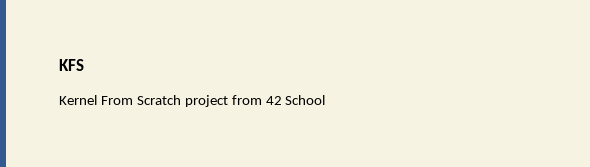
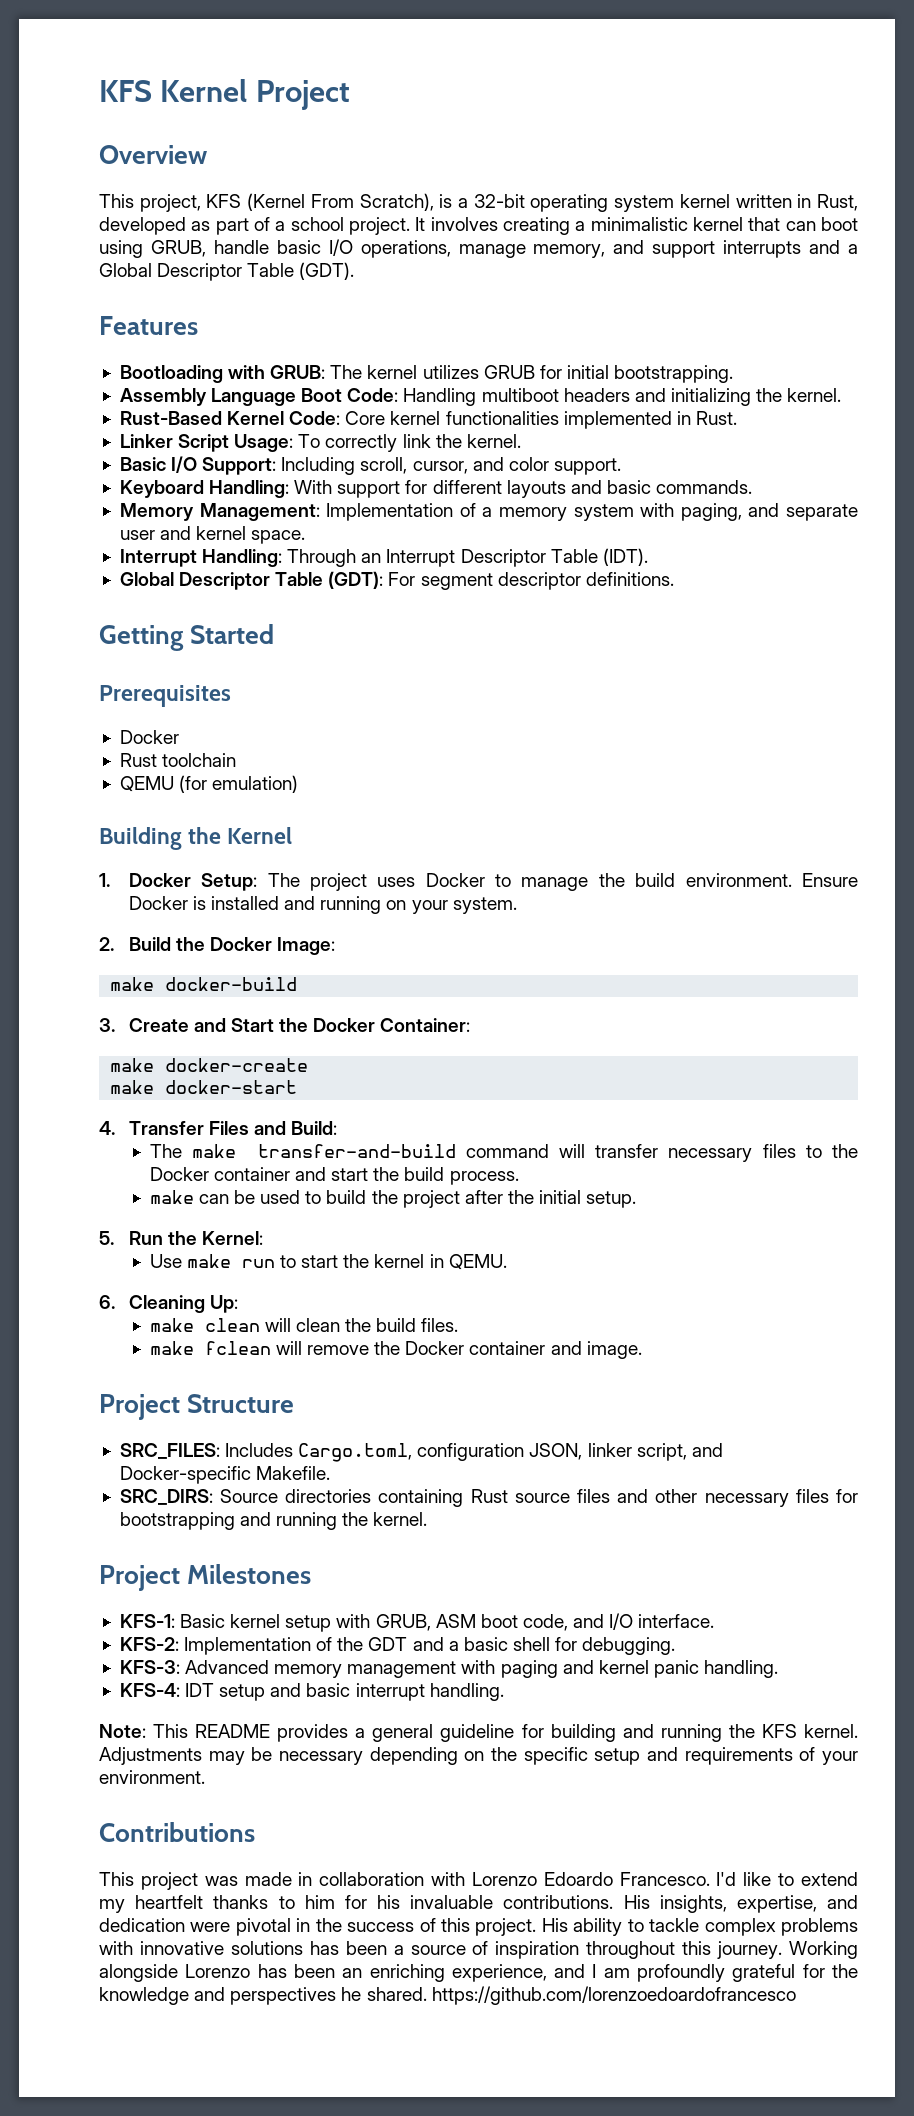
- KFS
- Kernel From Scratch project from 42 School
+ KFS Kernel Project
+ Overview
+ This project, KFS (Kernel From Scratch), is a 32-bit operating system kernel written in Rust, developed as part of a school project. It involves creating a minimalistic kernel that can boot using GRUB, handle basic I/O operations, manage memory, and support interrupts and a Global Descriptor Table (GDT).
+ Features
+ Bootloading with GRUB: The kernel utilizes GRUB for initial bootstrapping.
+ Assembly Language Boot Code: Handling multiboot headers and initializing the kernel.
+ Rust-Based Kernel Code: Core kernel functionalities implemented in Rust.
+ Linker Script Usage: To correctly link the kernel.
+ Basic I/O Support: Including scroll, cursor, and color support.
+ Keyboard Handling: With support for different layouts and basic commands.
+ Memory Management: Implementation of a memory system with paging, and separate user and kernel space.
+ Interrupt Handling: Through an Interrupt Descriptor Table (IDT).
+ Global Descriptor Table (GDT): For segment descriptor definitions.
+ Getting Started
+ Prerequisites
+ Docker
+ Rust toolchain
+ QEMU (for emulation)
+ Building the Kernel
+ 1. Docker Setup: The project uses Docker to manage the build environment. Ensure Docker is installed and running on your system.
+ 2. Build the Docker Image:
+ make docker-build
+ 3. Create and Start the Docker Container:
+ make docker-create
+ make docker-start
+ 4. Transfer Files and Build:
+ The make transfer-and-build command will transfer necessary files to the Docker container and start the build process.
+ make can be used to build the project after the initial setup.
+ 5. Run the Kernel:
+ Use make run to start the kernel in QEMU.
+ 6. Cleaning Up:
+ make clean will clean the build files.
+ make fclean will remove the Docker container and image.
+ Project Structure
+ SRC_FILES: Includes Cargo.toml, configuration JSON, linker script, and Docker-specific Makefile.
+ SRC_DIRS: Source directories containing Rust source files and other necessary files for bootstrapping and running the kernel.
+ Project Milestones
+ KFS-1: Basic kernel setup with GRUB, ASM boot code, and I/O interface.
+ KFS-2: Implementation of the GDT and a basic shell for debugging.
+ KFS-3: Advanced memory management with paging and kernel panic handling.
+ KFS-4: IDT setup and basic interrupt handling.
+ Note: This README provides a general guideline for building and running the KFS kernel. Adjustments may be necessary depending on the specific setup and requirements of your environment.
+ Contributions
+ This project was made in collaboration with Lorenzo Edoardo Francesco. I'd like to extend my heartfelt thanks to him for his invaluable contributions. His insights, expertise, and dedication were pivotal in the success of this project. His ability to tackle complex problems with innovative solutions has been a source of inspiration throughout this journey. Working alongside Lorenzo has been an enriching experience, and I am profoundly grateful for the knowledge and perspectives he shared. https://github.com/lorenzoedoardofrancesco

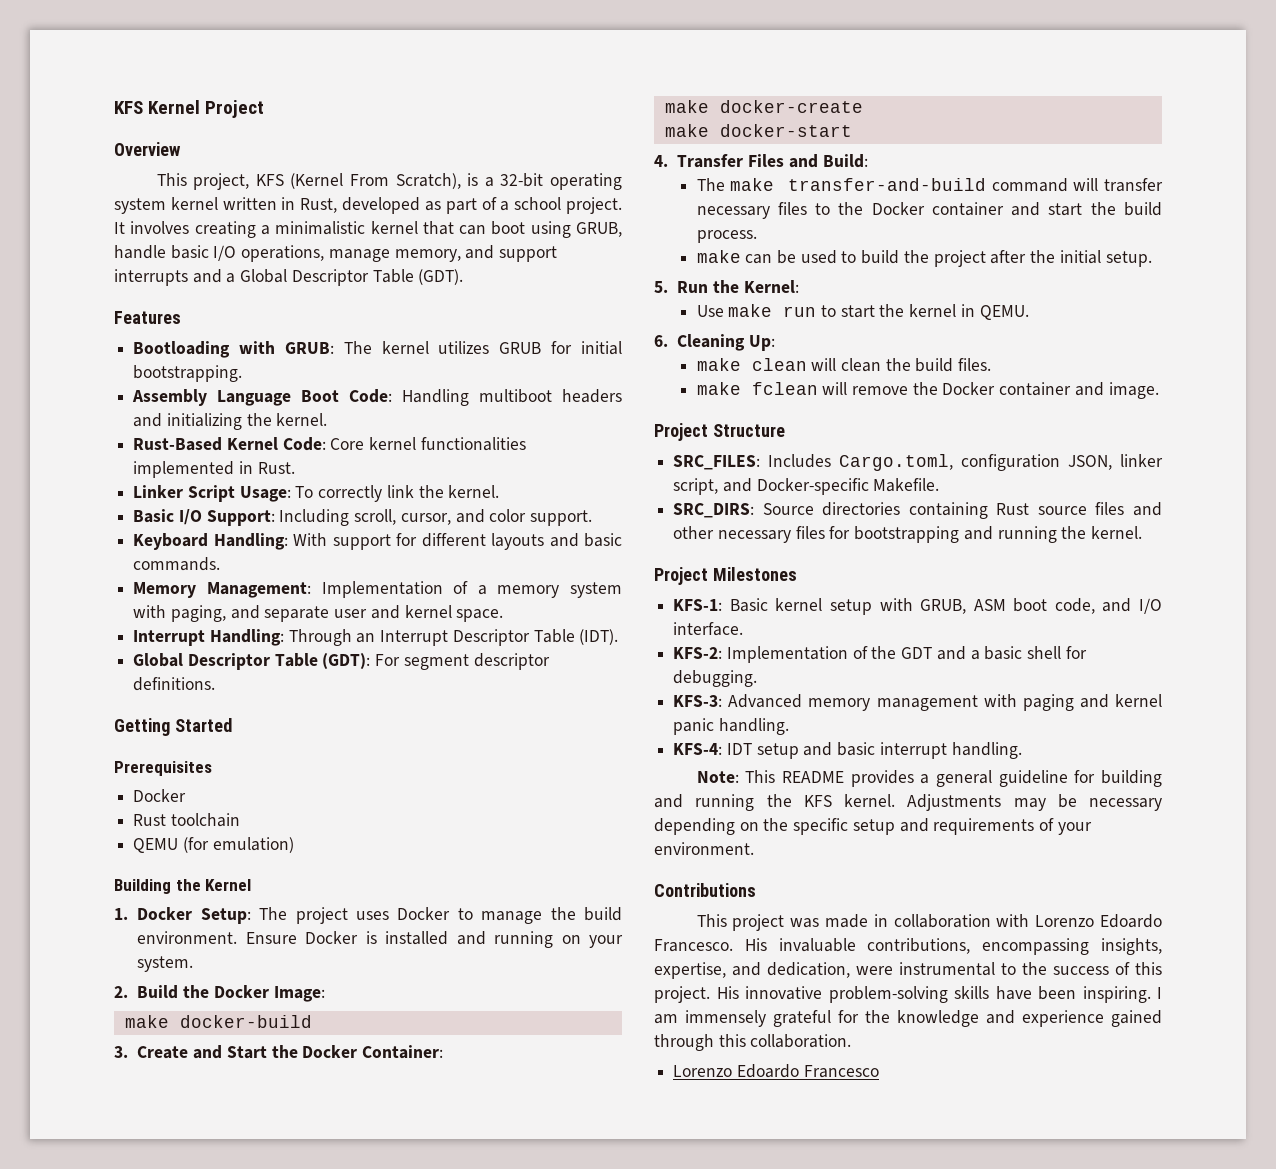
- I'd like to extend my heartfelt thanks to him for his invaluable contributions. His insights, expertise, and dedication were pivotal in the success of this project.
+ His invaluable contributions, encompassing insights, expertise, and dedication, were instrumental to the success of this project.
- His ability to tackle complex problems with innovative solutions has been a source of inspiration throughout this journey. Working alongside Lorenzo has been an enriching experience, and I am profoundly grateful for the knowledge and perspectives he shared. https://github.com/lorenzoedoardofrancesco
+ His innovative problem-solving skills have been inspiring. I am immensely grateful for the knowledge and experience gained through this collaboration.
+ Lorenzo Edoardo Francesco

